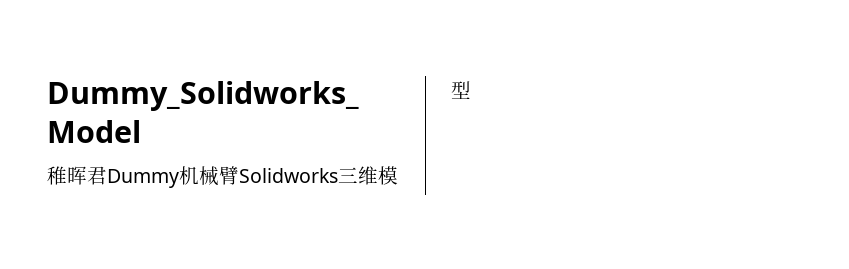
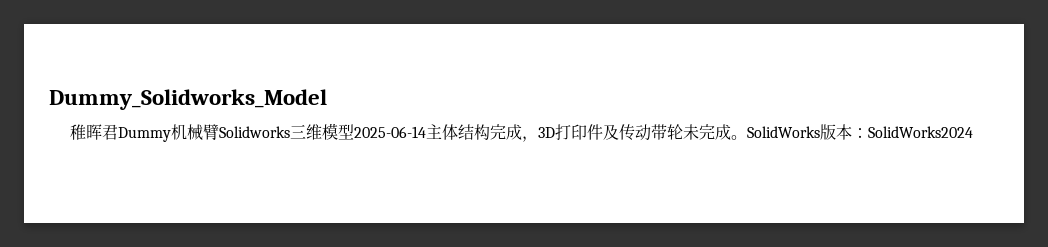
- 稚晖君Dummy机械臂Solidworks三维模型
+ 稚晖君Dummy机械臂Solidworks三维模型2025-06-14主体结构完成，3D打印件及传动带轮未完成。SolidWorks版本：SolidWorks2024

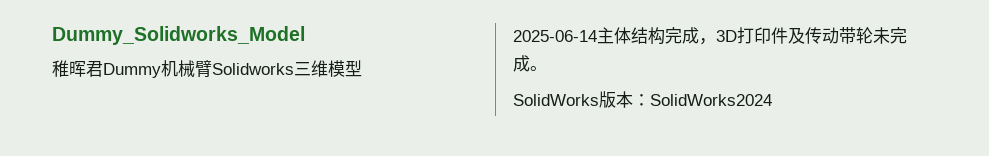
- 稚晖君Dummy机械臂Solidworks三维模型2025-06-14主体结构完成，3D打印件及传动带轮未完成。SolidWorks版本：SolidWorks2024
+ 稚晖君Dummy机械臂Solidworks三维模型
+ 2025-06-14主体结构完成，3D打印件及传动带轮未完成。
+ SolidWorks版本：SolidWorks2024

